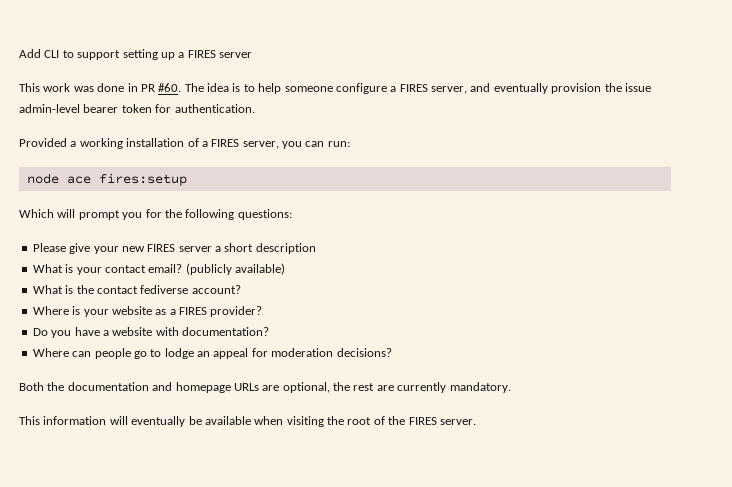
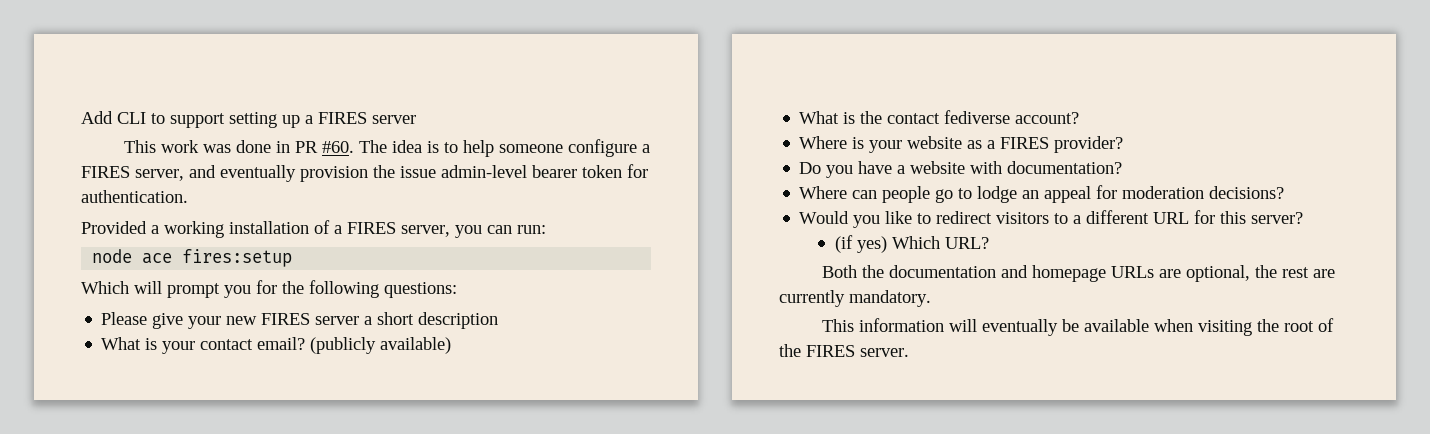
+ Would you like to redirect visitors to a different URL for this server?
+ (if yes) Which URL?

